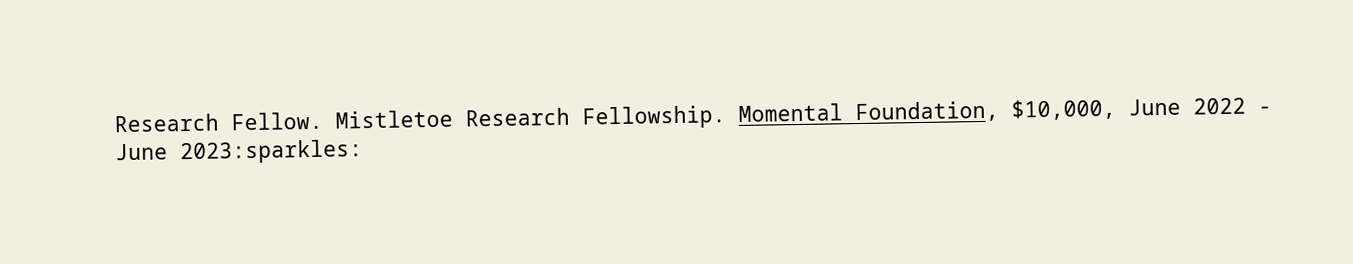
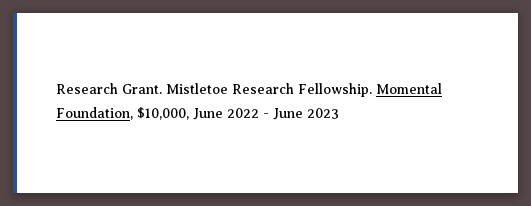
- Research Fellow.
+ Research Grant.
- Momental Foundation, $10,000, June 2022 - June 2023:sparkles:
+ Momental Foundation, $10,000, June 2022 - June 2023

